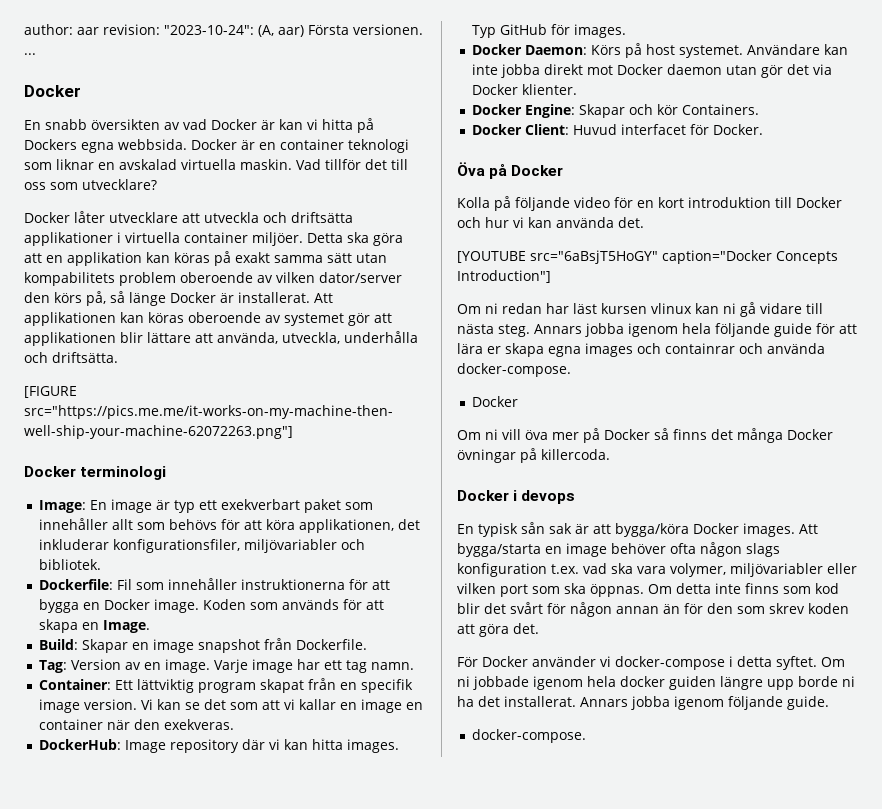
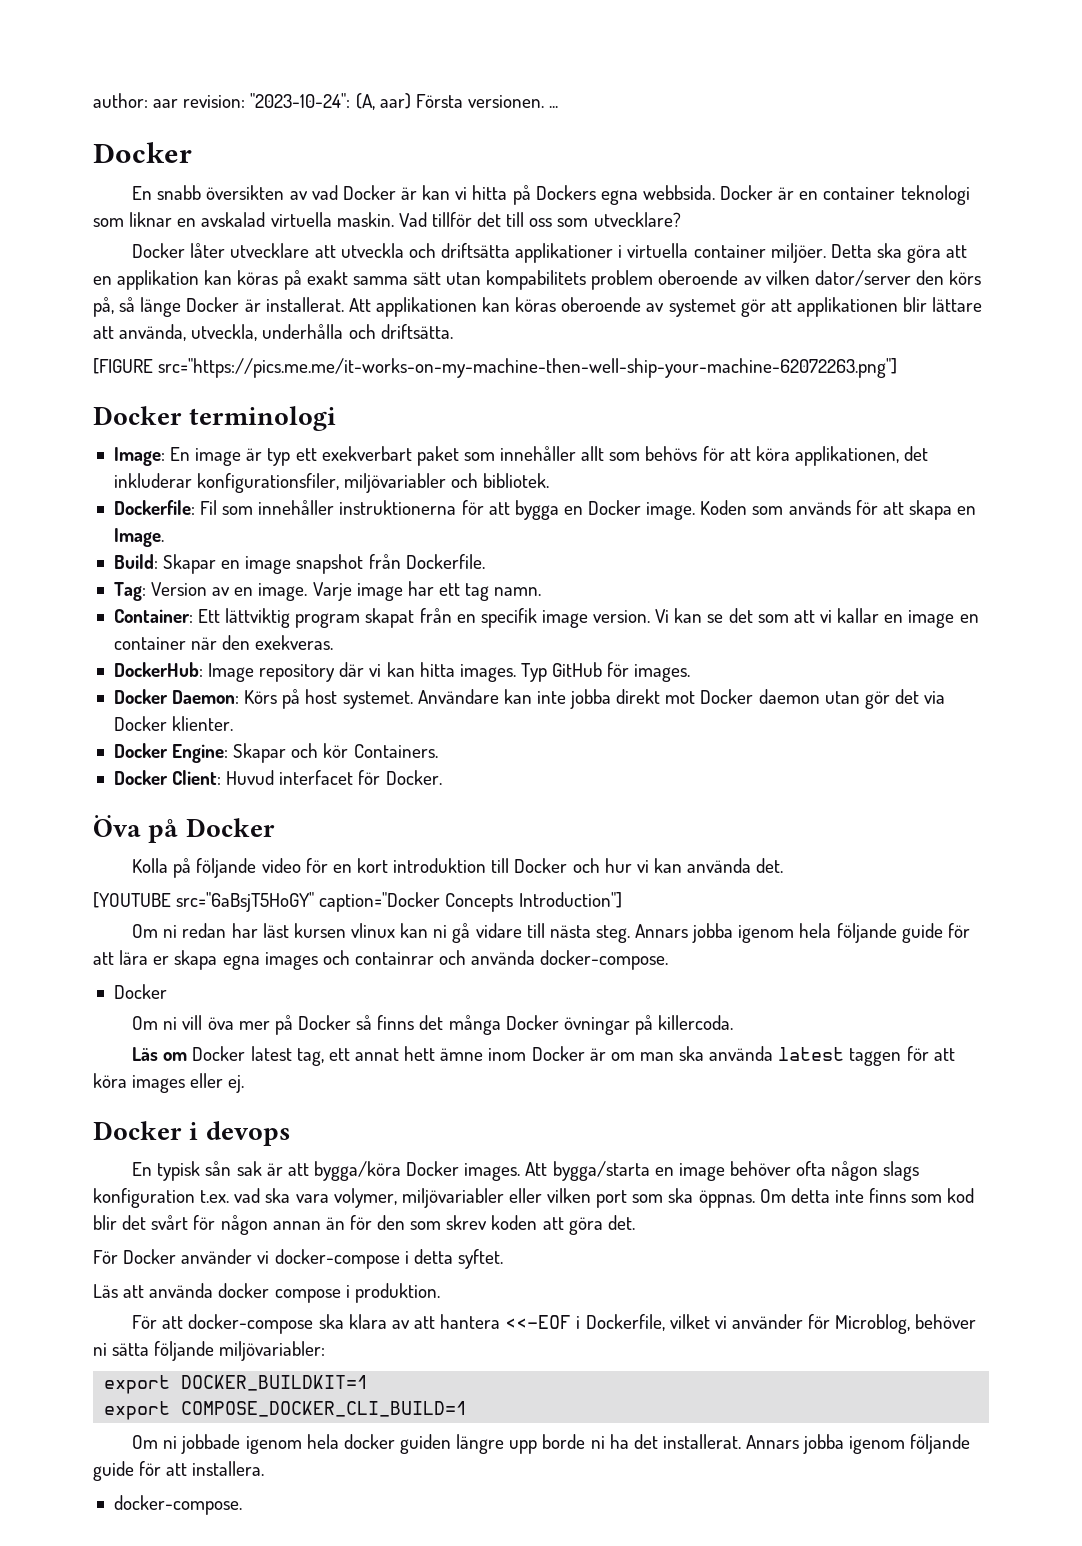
+ Läs om Docker latest tag, ett annat hett ämne inom Docker är om man ska använda latest taggen för att köra images eller ej.
- För Docker använder vi docker-compose i detta syftet. Om ni jobbade igenom hela docker guiden längre upp borde ni ha det installerat.
+ För Docker använder vi docker-compose i detta syftet.
+ Läs att använda docker compose i produktion.
+ För att docker-compose ska klara av att hantera <<-EOF i Dockerfile, vilket vi använder för Microblog, behöver ni sätta följande miljövariabler:
+ export DOCKER_BUILDKIT=1
+ export COMPOSE_DOCKER_CLI_BUILD=1
+ Om ni jobbade igenom hela docker guiden längre upp borde ni ha det installerat.
- Annars jobba igenom följande guide.
+ Annars jobba igenom följande guide för att installera.

